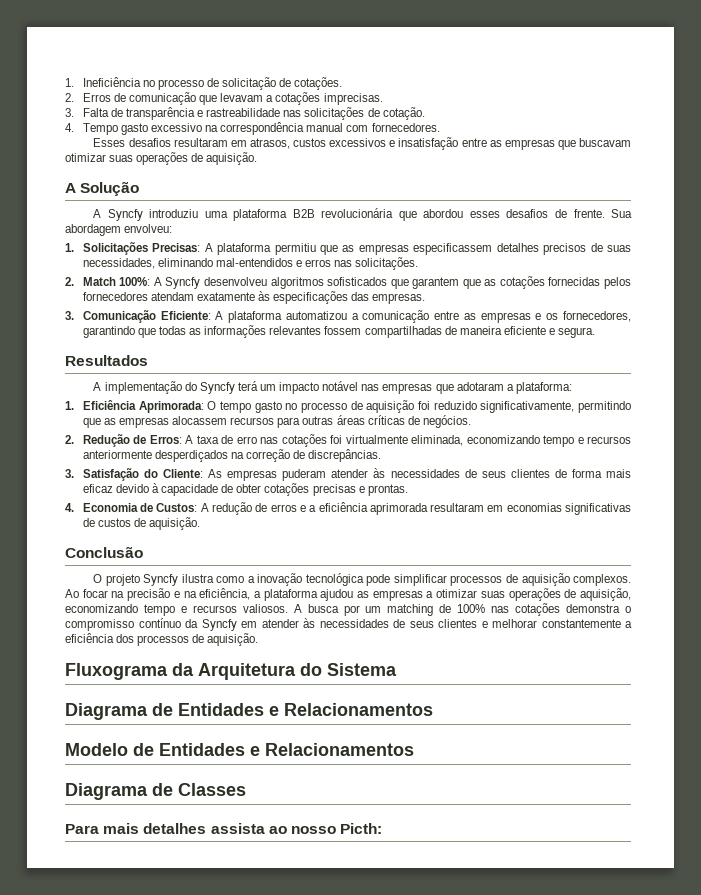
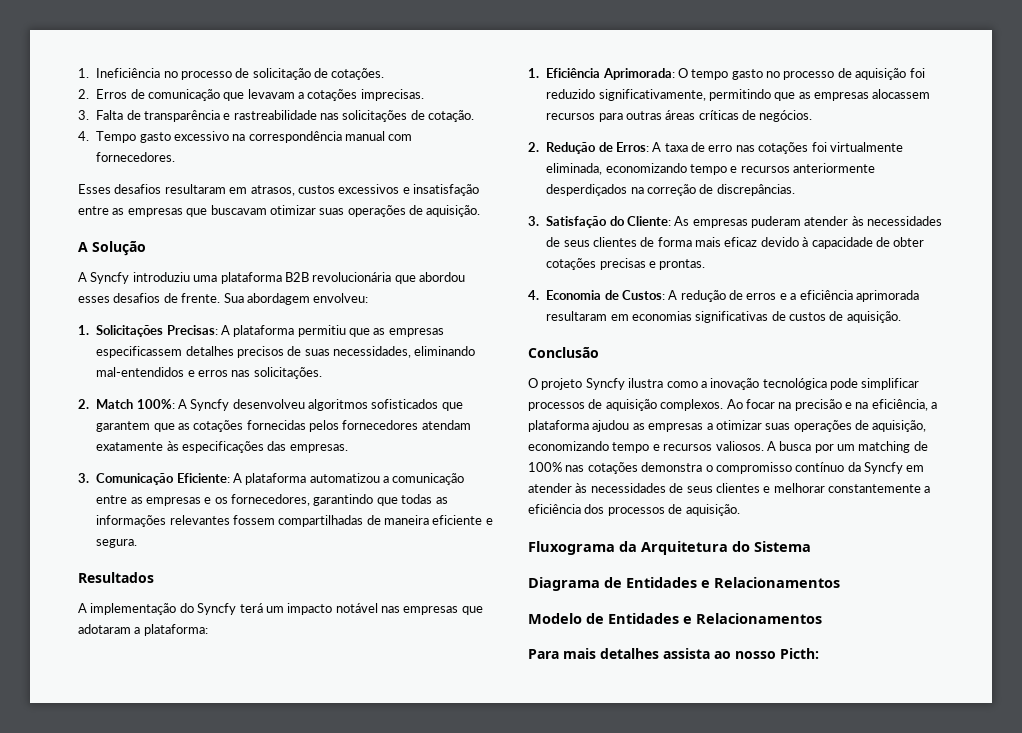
- Diagrama de Classes

